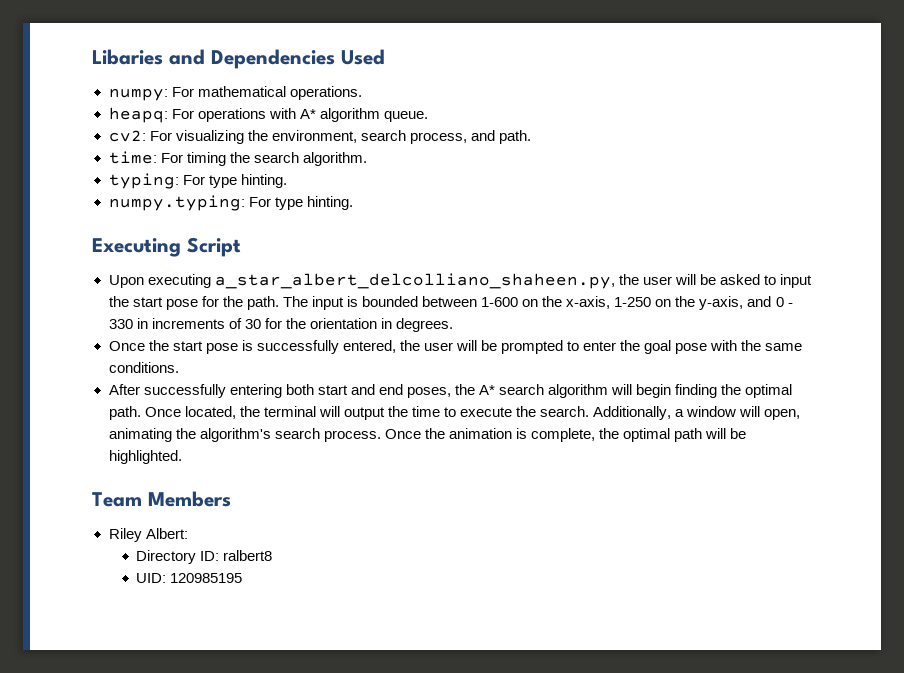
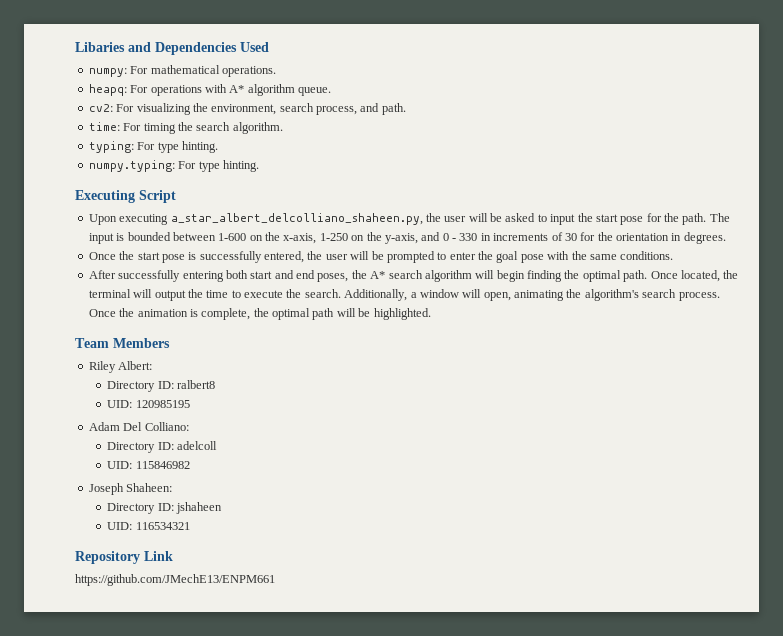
+ Adam Del Colliano:
+ Directory ID: adelcoll
+ UID: 115846982
+ Joseph Shaheen:
+ Directory ID: jshaheen
+ UID: 116534321
+ Repository Link
+ https://github.com/JMechE13/ENPM661

